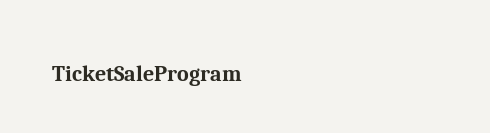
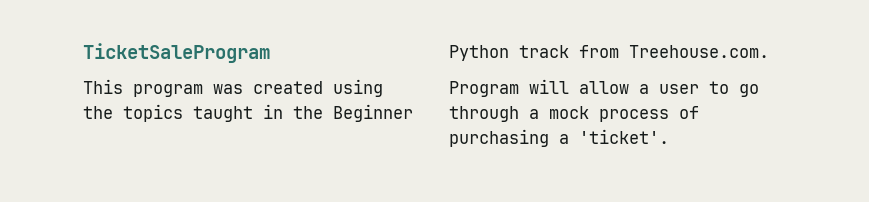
+ This program was created using the topics taught in the Beginner Python track from Treehouse.com.
+ Program will allow a user to go through a mock process of purchasing a 'ticket'.

